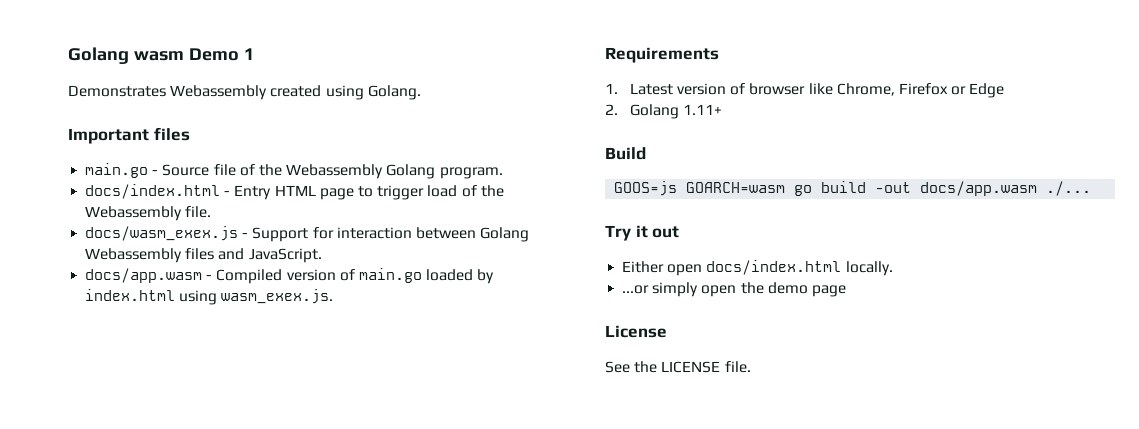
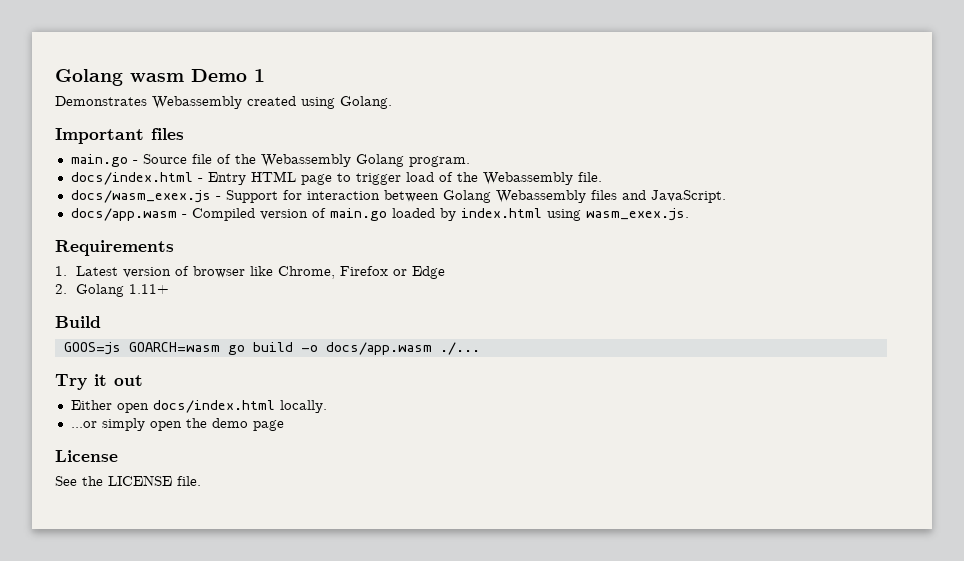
- GOOS=js GOARCH=wasm go build -out docs/app.wasm ./...
+ GOOS=js GOARCH=wasm go build -o docs/app.wasm ./...

